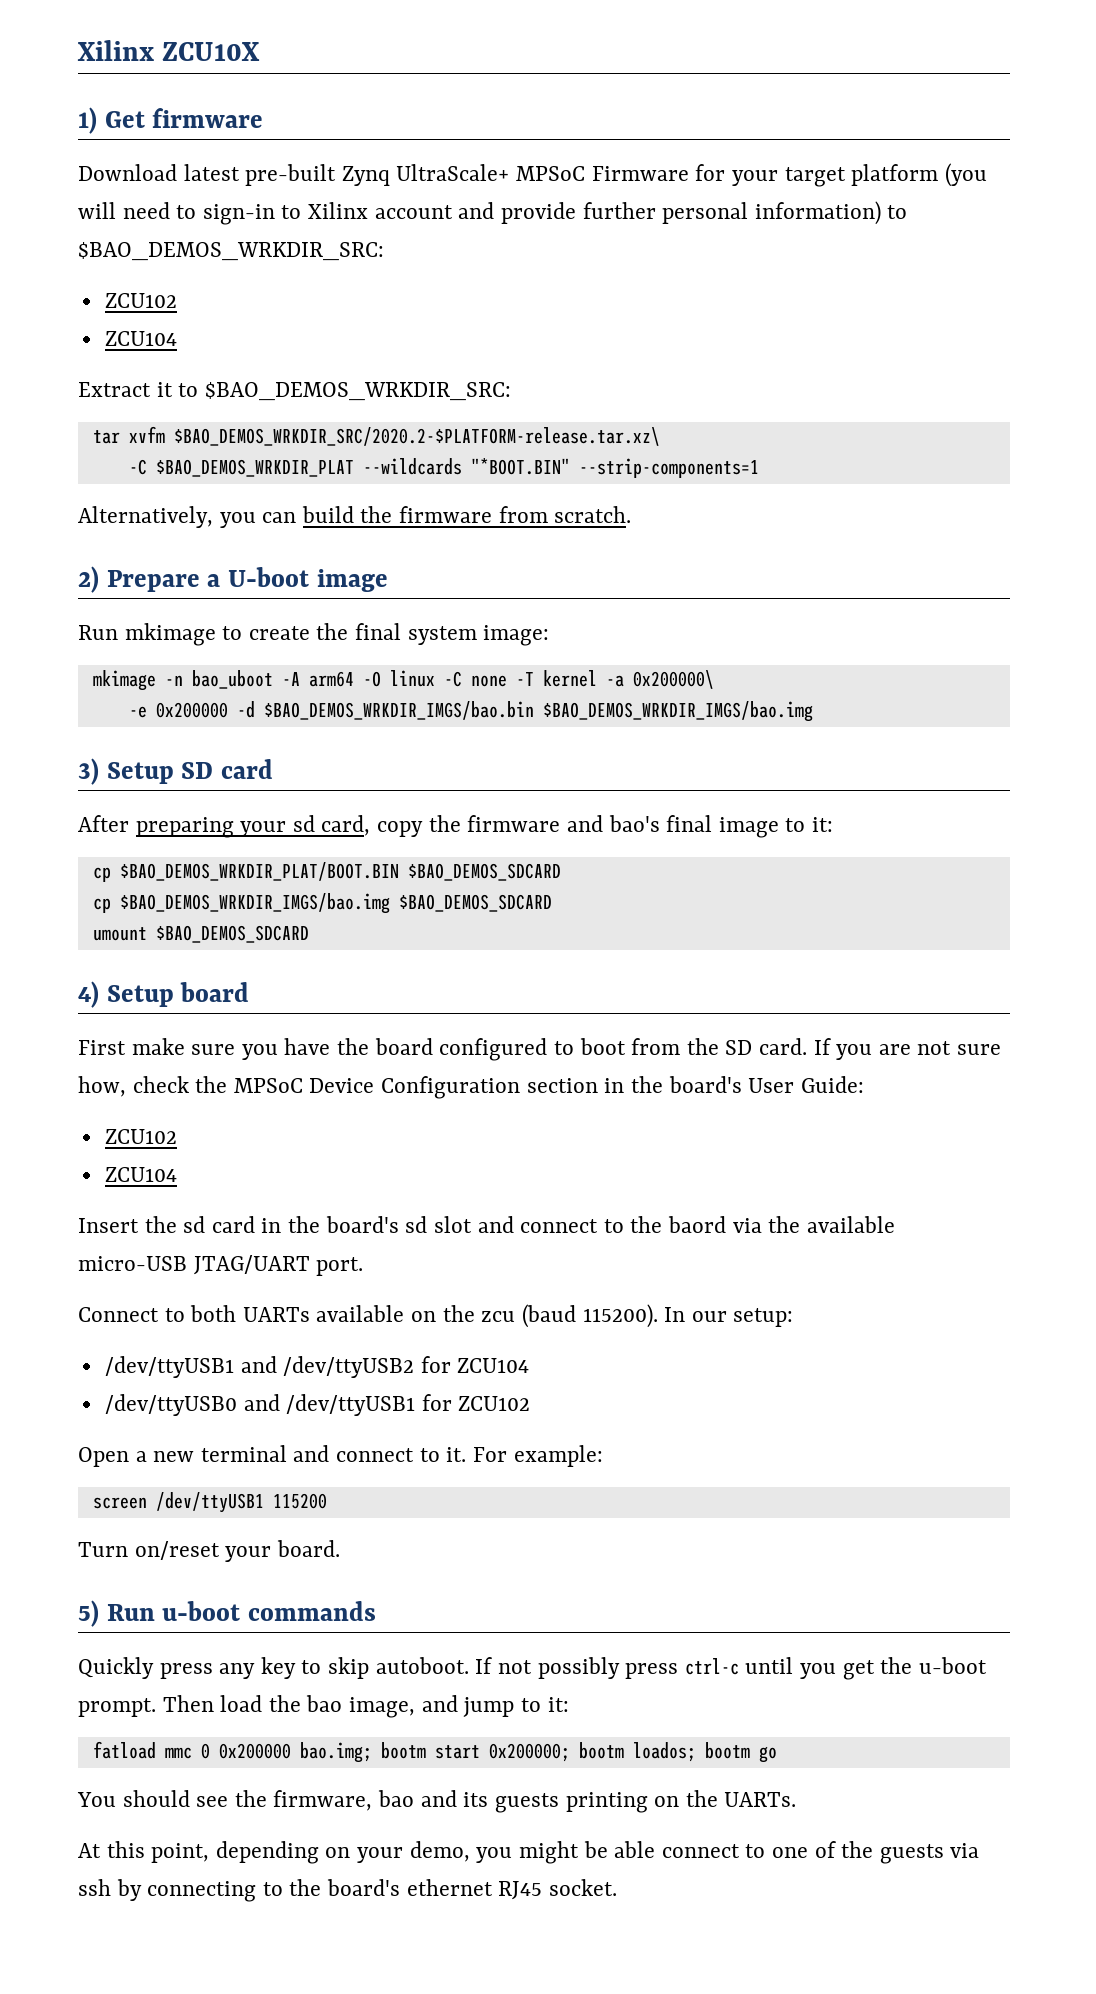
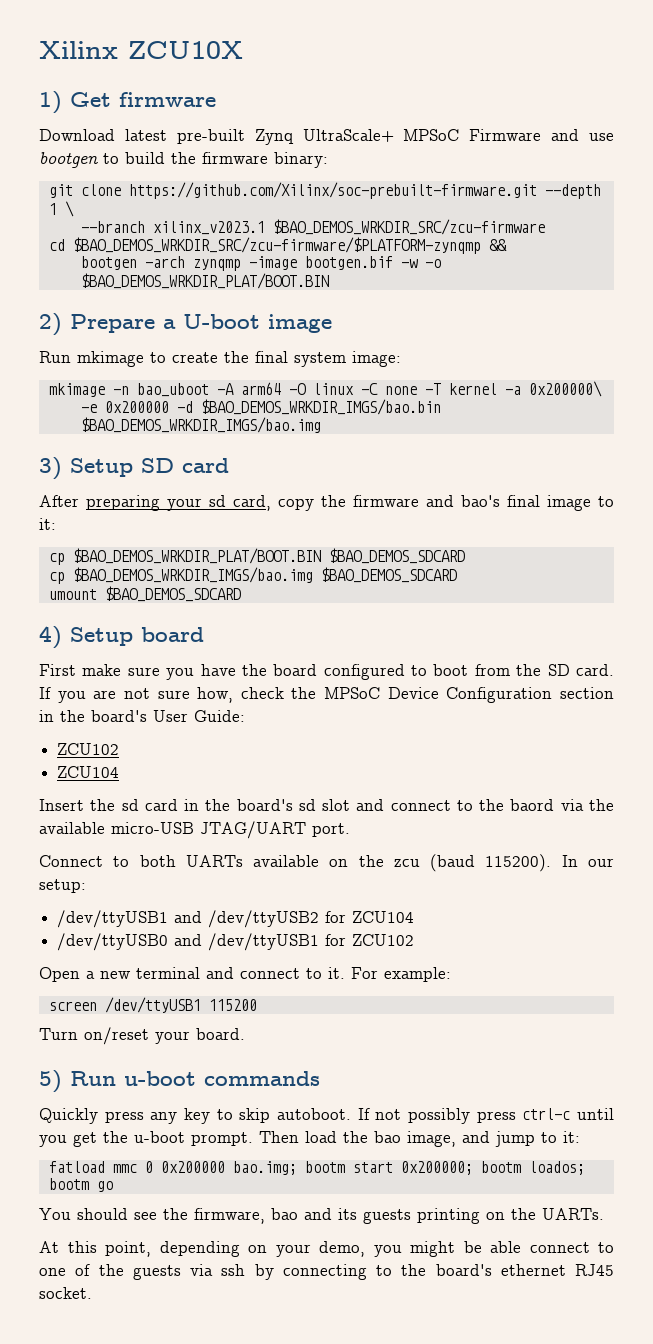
- Download latest pre-built Zynq UltraScale+ MPSoC Firmware for your target platform (you will need to sign-in to Xilinx account and provide further personal information) to $BAO_DEMOS_WRKDIR_SRC:
- ZCU102
- ZCU104
- Extract it to $BAO_DEMOS_WRKDIR_SRC:
- tar xvfm $BAO_DEMOS_WRKDIR_SRC/2020.2-$PLATFORM-release.tar.xz\
- -C $BAO_DEMOS_WRKDIR_PLAT --wildcards "*BOOT.BIN" --strip-components=1
- Alternatively, you can build the firmware from scratch.
+ Download latest pre-built Zynq UltraScale+ MPSoC Firmware and use bootgen to build the firmware binary:
+ git clone https://github.com/Xilinx/soc-prebuilt-firmware.git --depth 1 \
+ --branch xilinx_v2023.1 $BAO_DEMOS_WRKDIR_SRC/zcu-firmware
+ cd $BAO_DEMOS_WRKDIR_SRC/zcu-firmware/$PLATFORM-zynqmp &&
+ bootgen -arch zynqmp -image bootgen.bif -w -o $BAO_DEMOS_WRKDIR_PLAT/BOOT.BIN

